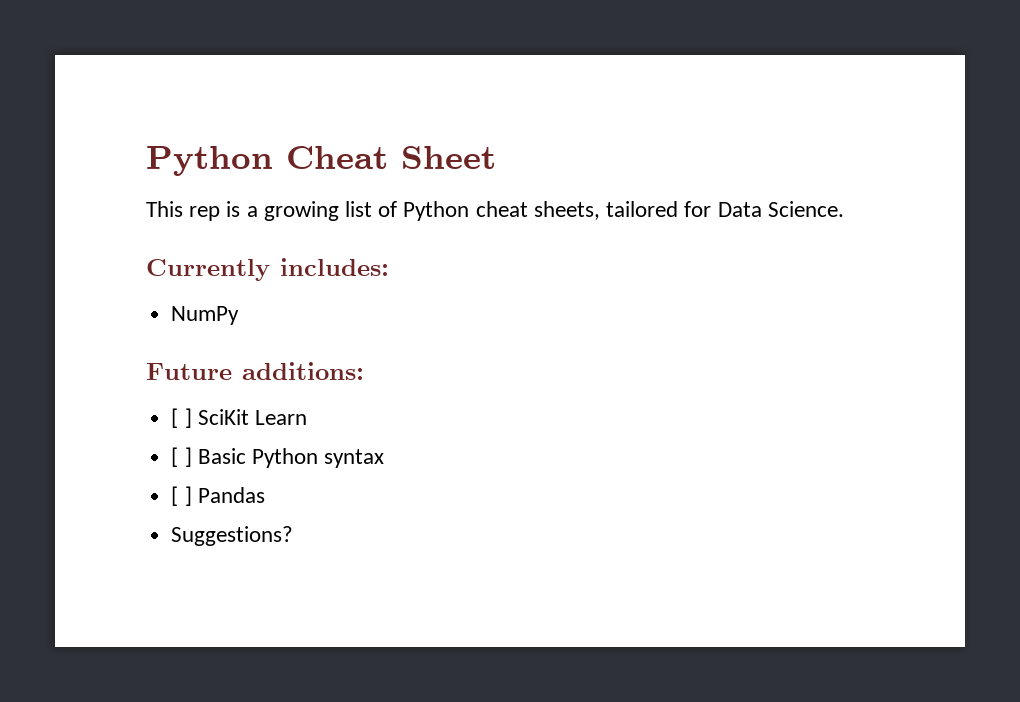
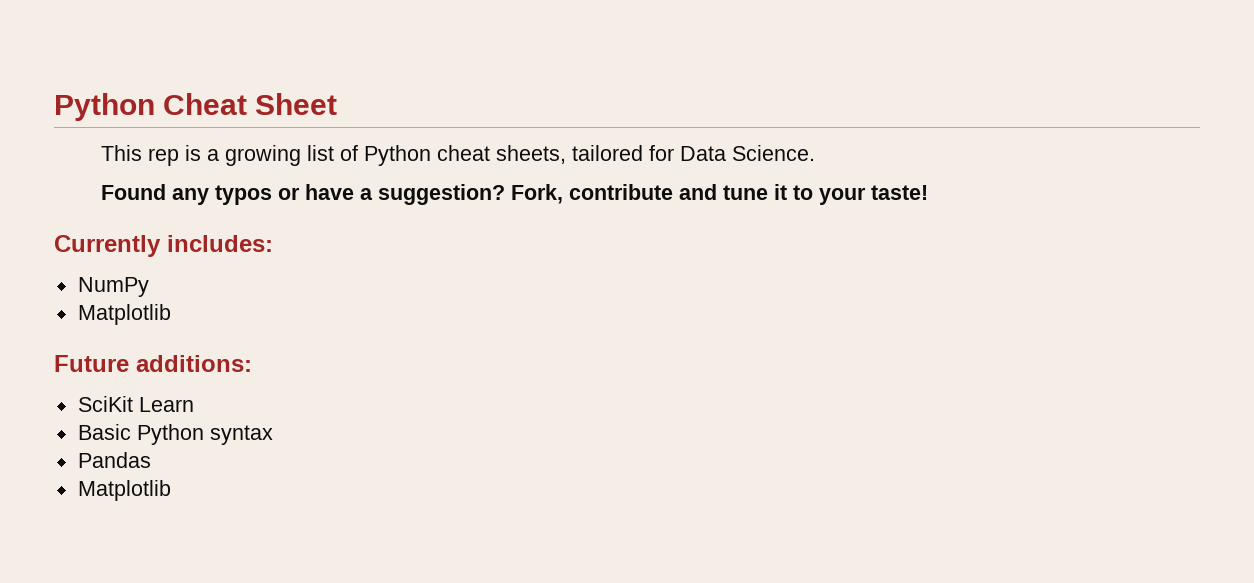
+ Found any typos or have a suggestion? Fork, contribute and tune it to your taste!
  NumPy
+ Matplotlib
- [ ] SciKit Learn
+ SciKit Learn
- [ ] Basic Python syntax
+ Basic Python syntax
- [ ] Pandas
- Suggestions?
+ Pandas
+ Matplotlib

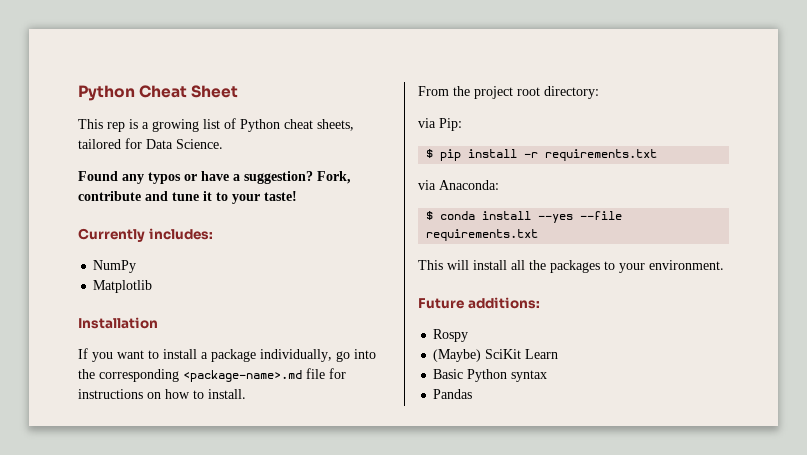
+ Installation
+ If you want to install a package individually, go into the corresponding <package-name>.md file for instructions on how to install.
+ From the project root directory:
+ via Pip:
+ $ pip install -r requirements.txt
+ via Anaconda:
+ $ conda install --yes --file requirements.txt
+ This will install all the packages to your environment.
- SciKit Learn
+ Rospy
+ (Maybe) SciKit Learn
  Pandas
- Matplotlib

